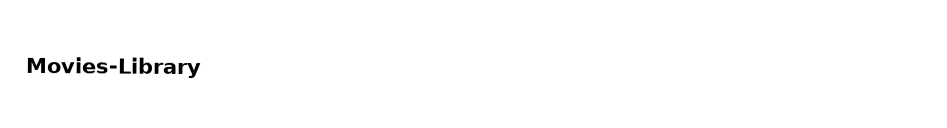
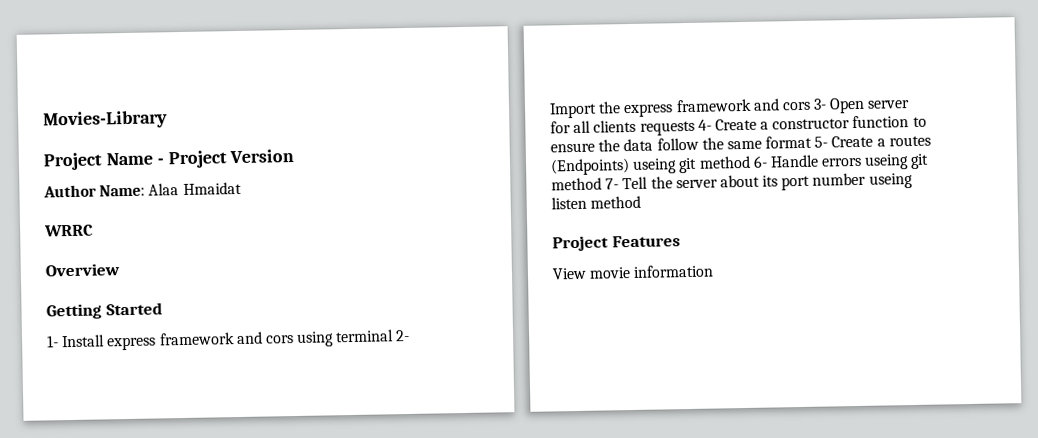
+ Project Name - Project Version
+ Author Name: Alaa Hmaidat
+ WRRC
+ Overview
+ Getting Started
+ 1- Install express framework and cors using terminal 2- Import the express framework and cors 3- Open server for all clients requests 4- Create a constructor function to ensure the data follow the same format 5- Create a routes (Endpoints) useing git method 6- Handle errors useing git method 7- Tell the server about its port number useing listen method
+ Project Features
+ View movie information

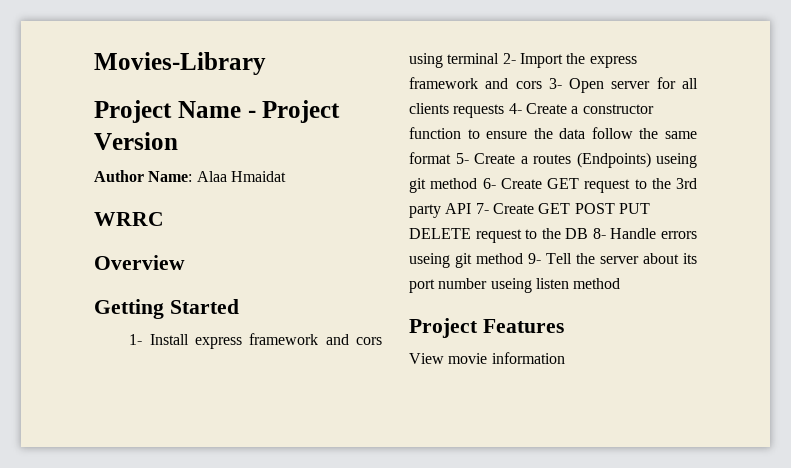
- 1- Install express framework and cors using terminal 2- Import the express framework and cors 3- Open server for all clients requests 4- Create a constructor function to ensure the data follow the same format 5- Create a routes (Endpoints) useing git method 6- Handle errors useing git method 7- Tell the server about its port number useing listen method
+ 1- Install express framework and cors using terminal 2- Import the express framework and cors 3- Open server for all clients requests 4- Create a constructor function to ensure the data follow the same format 5- Create a routes (Endpoints) useing git method 6- Create GET request to the 3rd party API 7- Create GET POST PUT DELETE request to the DB 8- Handle errors useing git method 9- Tell the server about its port number useing listen method

